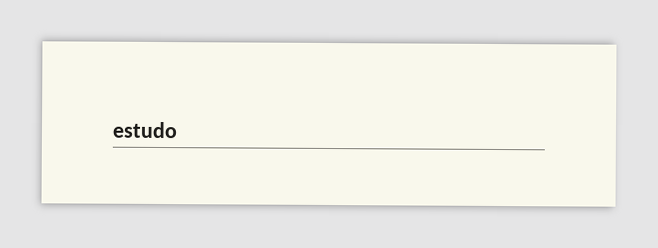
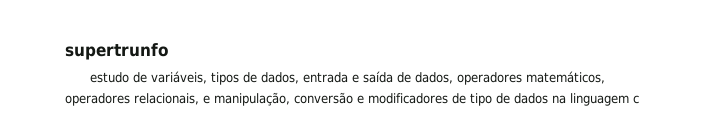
- estudo
+ supertrunfo
+ estudo de variáveis, tipos de dados, entrada e saída de dados, operadores matemáticos, operadores relacionais, e manipulação, conversão e modificadores de tipo de dados na linguagem c

